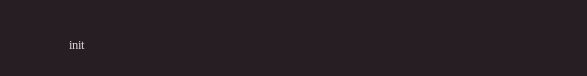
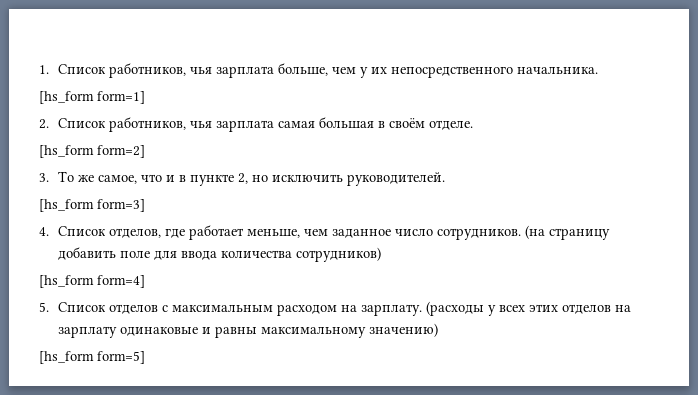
- init
+ 1. Список работников, чья зарплата больше, чем у их непосредственного начальника.
+ [hs_form form=1]
+ 2. Список работников, чья зарплата самая большая в своём отделе.
+ [hs_form form=2]
+ 3. То же самое, что и в пункте 2, но исключить руководителей.
+ [hs_form form=3]
+ 4. Список отделов, где работает меньше, чем заданное число сотрудников. (на страницу добавить поле для ввода количества сотрудников)
+ [hs_form form=4]
+ 5. Список отделов с максимальным расходом на зарплату. (расходы у всех этих отделов на зарплату одинаковые и равны максимальному значению)
+ [hs_form form=5]

